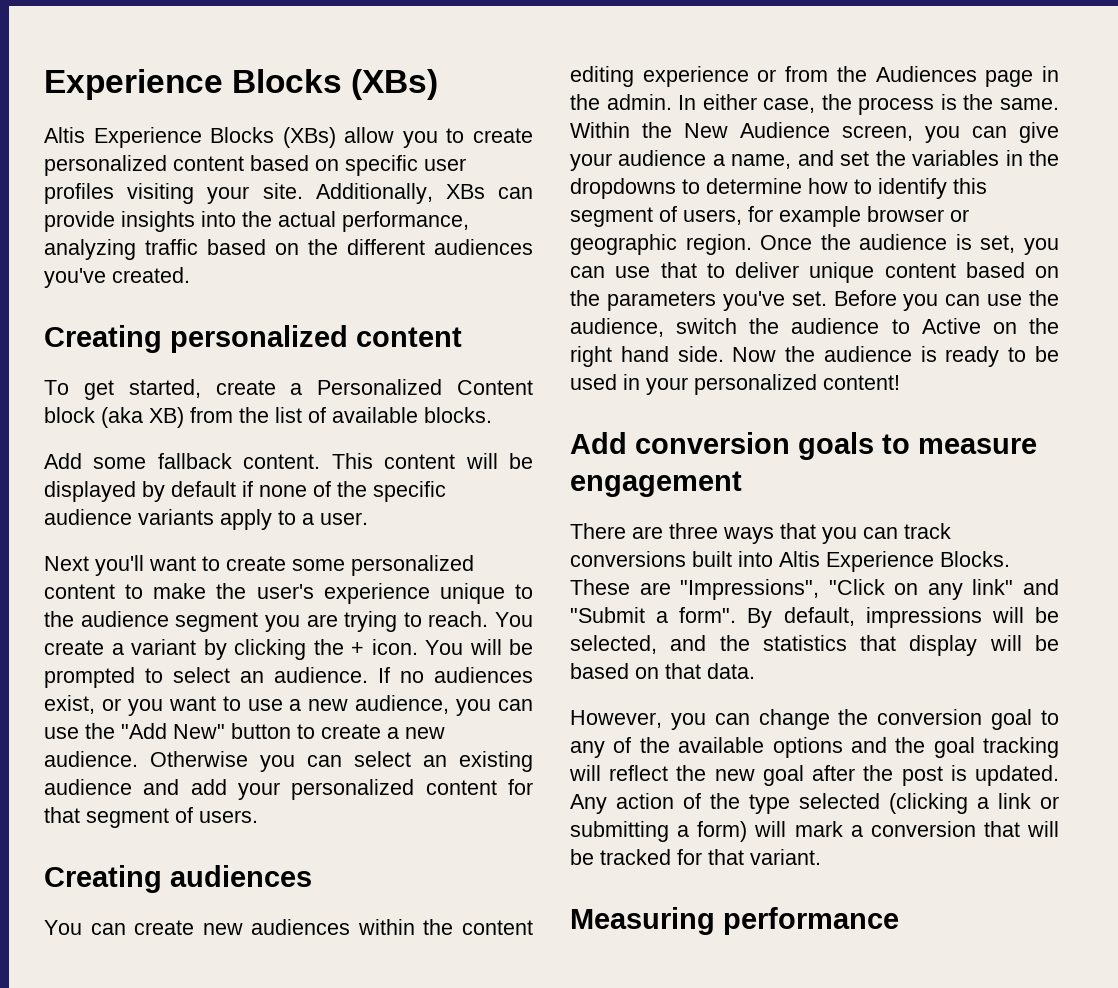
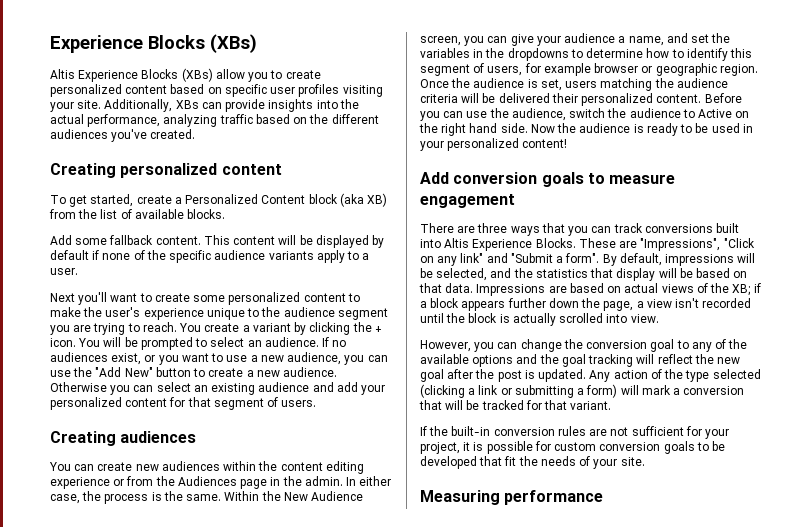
- Once the audience is set, you can use that to deliver unique content based on the parameters you've set.
+ Once the audience is set, users matching the audience criteria will be delivered their personalized content.
+ Impressions are based on actual views of the XB; if a block appears further down the page, a view isn't recorded until the block is actually scrolled into view.
+ If the built-in conversion rules are not sufficient for your project, it is possible for custom conversion goals to be developed that fit the needs of your site.

